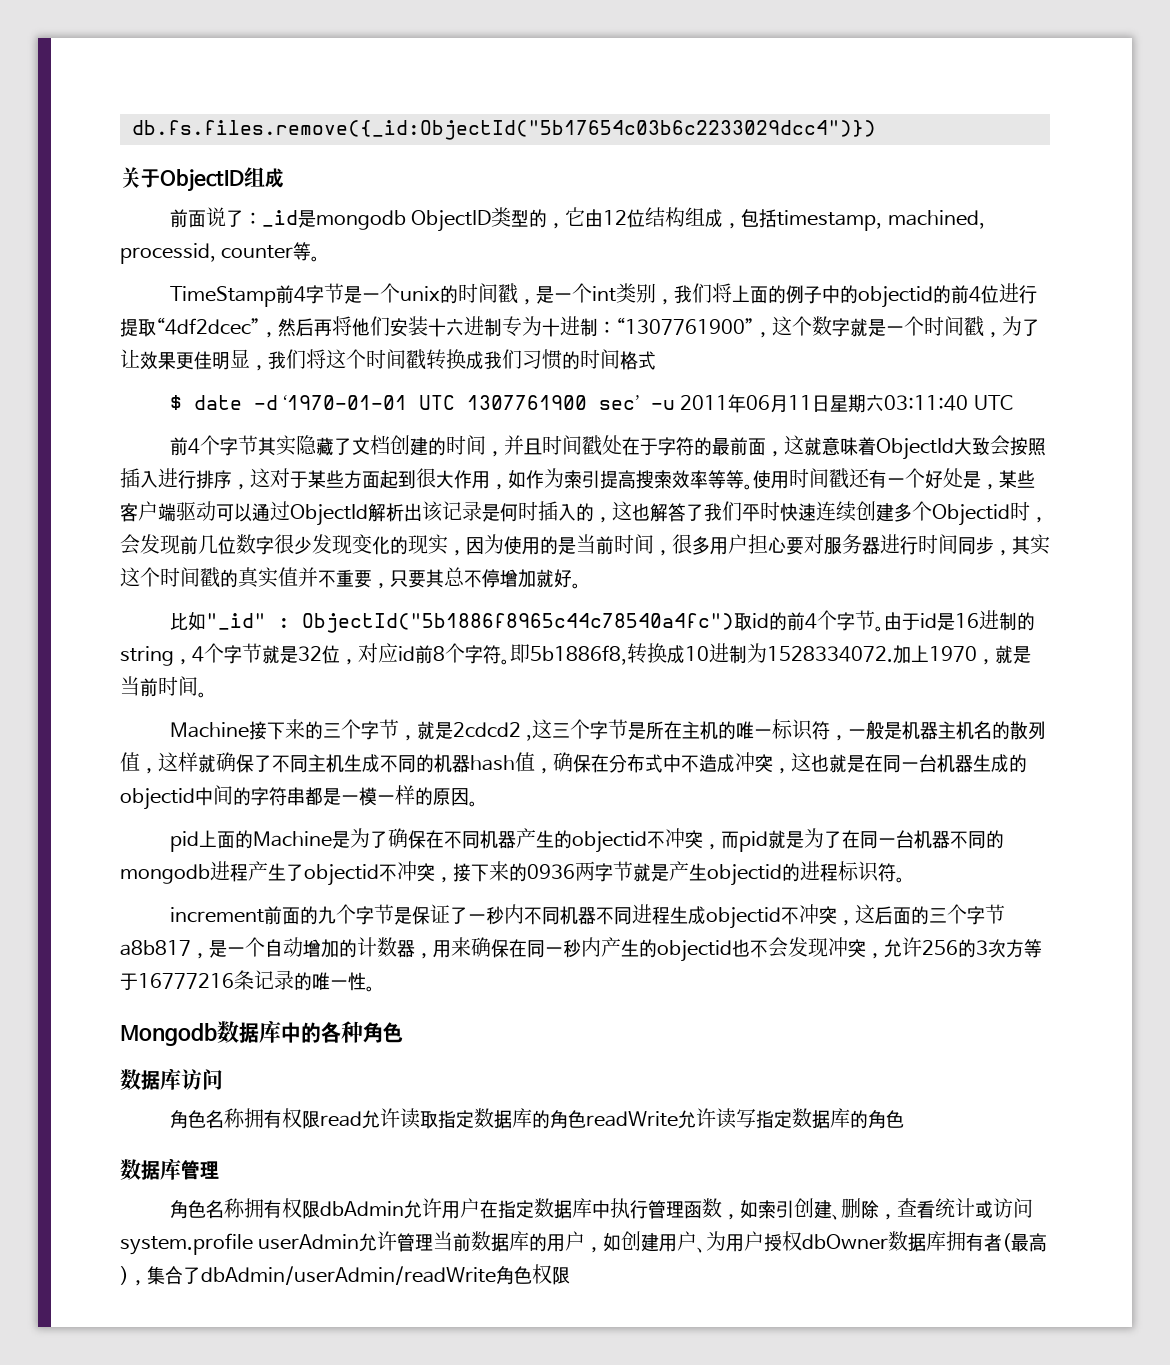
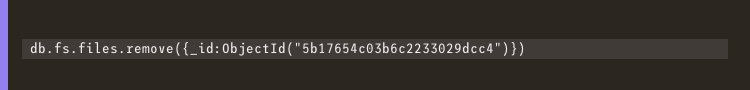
- 关于ObjectID组成
- 前面说了：_id是mongodb ObjectID类型的，它由12位结构组成，包括timestamp, machined, processid, counter等。
- TimeStamp前4字节是一个unix的时间戳，是一个int类别，我们将上面的例子中的objectid的前4位进行提取“4df2dcec”，然后再将他们安装十六进制专为十进制：“1307761900”，这个数字就是一个时间戳，为了让效果更佳明显，我们将这个时间戳转换成我们习惯的时间格式
- $ date -d ‘1970-01-01 UTC 1307761900 sec’ -u 2011年06月11日星期六03:11:40 UTC
- 前4个字节其实隐藏了文档创建的时间，并且时间戳处在于字符的最前面，这就意味着ObjectId大致会按照插入进行排序，这对于某些方面起到很大作用，如作为索引提高搜索效率等等。使用时间戳还有一个好处是，某些客户端驱动可以通过ObjectId解析出该记录是何时插入的，这也解答了我们平时快速连续创建多个Objectid时，会发现前几位数字很少发现变化的现实，因为使用的是当前时间，很多用户担心要对服务器进行时间同步，其实这个时间戳的真实值并不重要，只要其总不停增加就好。
- 比如"_id" : ObjectId("5b1886f8965c44c78540a4fc")取id的前4个字节。由于id是16进制的string，4个字节就是32位，对应id前8个字符。即5b1886f8,转换成10进制为1528334072.加上1970，就是当前时间。
- Machine接下来的三个字节，就是2cdcd2 ,这三个字节是所在主机的唯一标识符，一般是机器主机名的散列值，这样就确保了不同主机生成不同的机器hash值，确保在分布式中不造成冲突，这也就是在同一台机器生成的objectid中间的字符串都是一模一样的原因。
- pid上面的Machine是为了确保在不同机器产生的objectid不冲突，而pid就是为了在同一台机器不同的mongodb进程产生了objectid不冲突，接下来的0936两字节就是产生objectid的进程标识符。
- increment前面的九个字节是保证了一秒内不同机器不同进程生成objectid不冲突，这后面的三个字节a8b817，是一个自动增加的计数器，用来确保在同一秒内产生的objectid也不会发现冲突，允许256的3次方等于16777216条记录的唯一性。
- Mongodb数据库中的各种角色
- 数据库访问
- 角色名称拥有权限read允许读取指定数据库的角色readWrite允许读写指定数据库的角色
- 数据库管理
- 角色名称拥有权限dbAdmin允许用户在指定数据库中执行管理函数，如索引创建、删除，查看统计或访问system.profile userAdmin允许管理当前数据库的用户，如创建用户、为用户授权dbOwner数据库拥有者(最高)，集合了dbAdmin/userAdmin/readWrite角色权限

